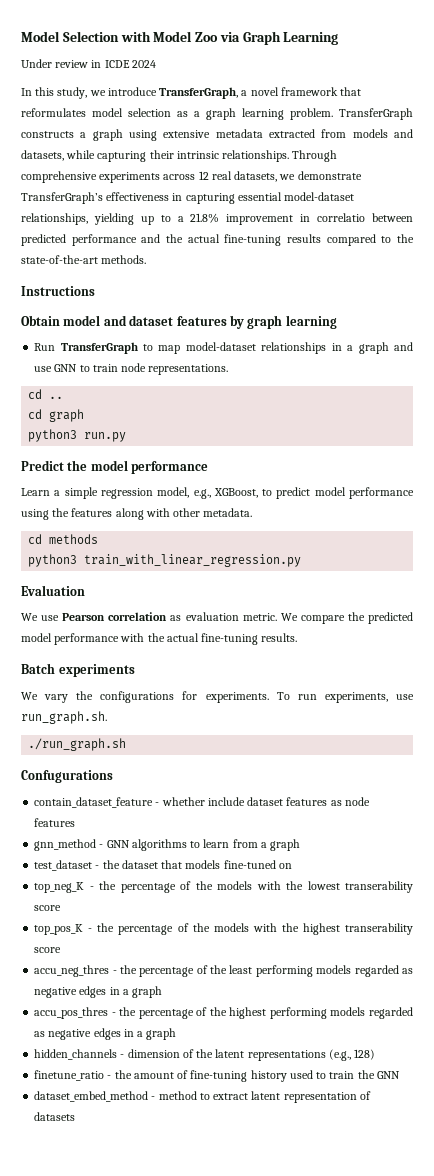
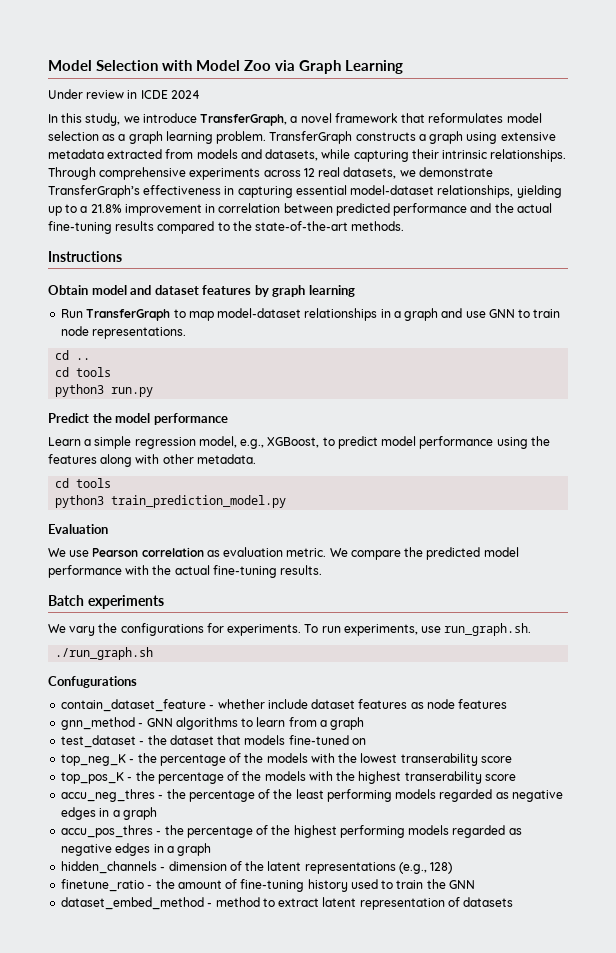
- Through comprehensive experiments across 12 real datasets, we demonstrate TransferGraph’s effectiveness in capturing essential model-dataset relationships, yielding up to a 21.8% improvement in correlatio between predicted performance and the actual fine-tuning results compared to the state-of-the-art methods.
+ Through comprehensive experiments across 12 real datasets, we demonstrate TransferGraph’s effectiveness in capturing essential model-dataset relationships, yielding up to a 21.8% improvement in correlation between predicted performance and the actual fine-tuning results compared to the state-of-the-art methods.
  cd ..
- cd graph
+ cd tools
  Learn a simple regression model, e.g., XGBoost, to predict model performance using the features along with other metadata.
- cd methods
- python3 train_with_linear_regression.py
+ cd tools
+ python3 train_prediction_model.py

